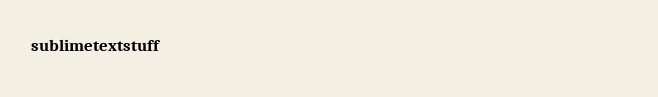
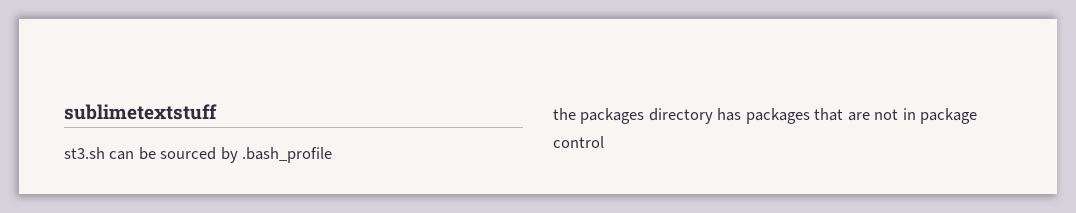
+ st3.sh can be sourced by .bash_profile
+ the packages directory has packages that are not in package control

